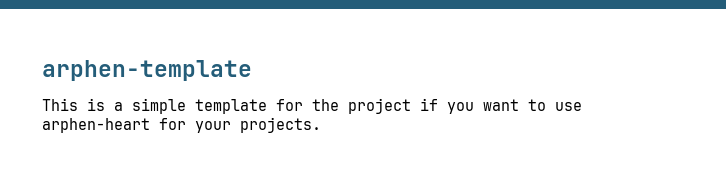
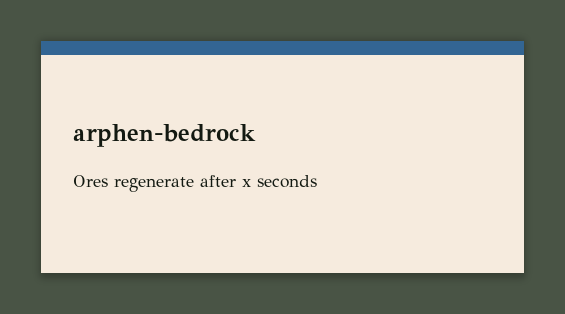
- arphen-template
- This is a simple template for the project if you want to use arphen-heart for your projects.
+ arphen-bedrock
+ Ores regenerate after x seconds

